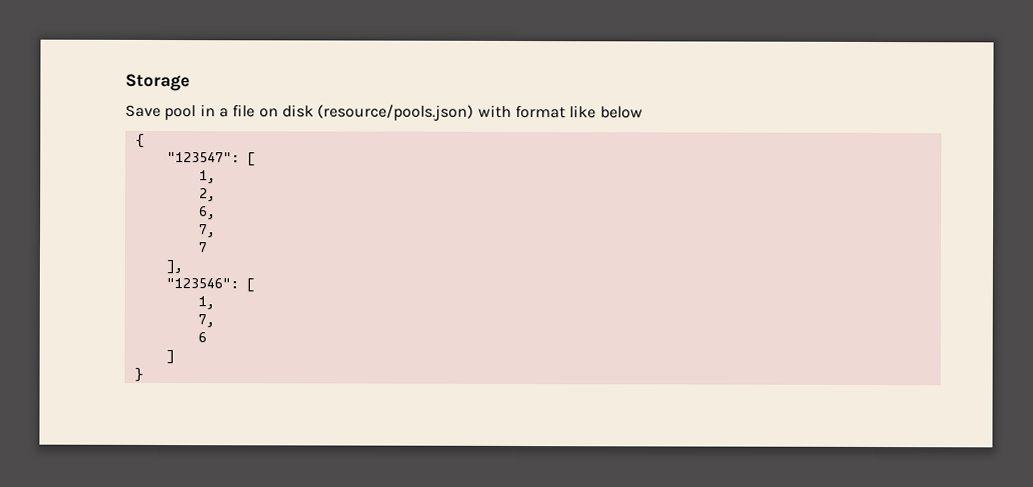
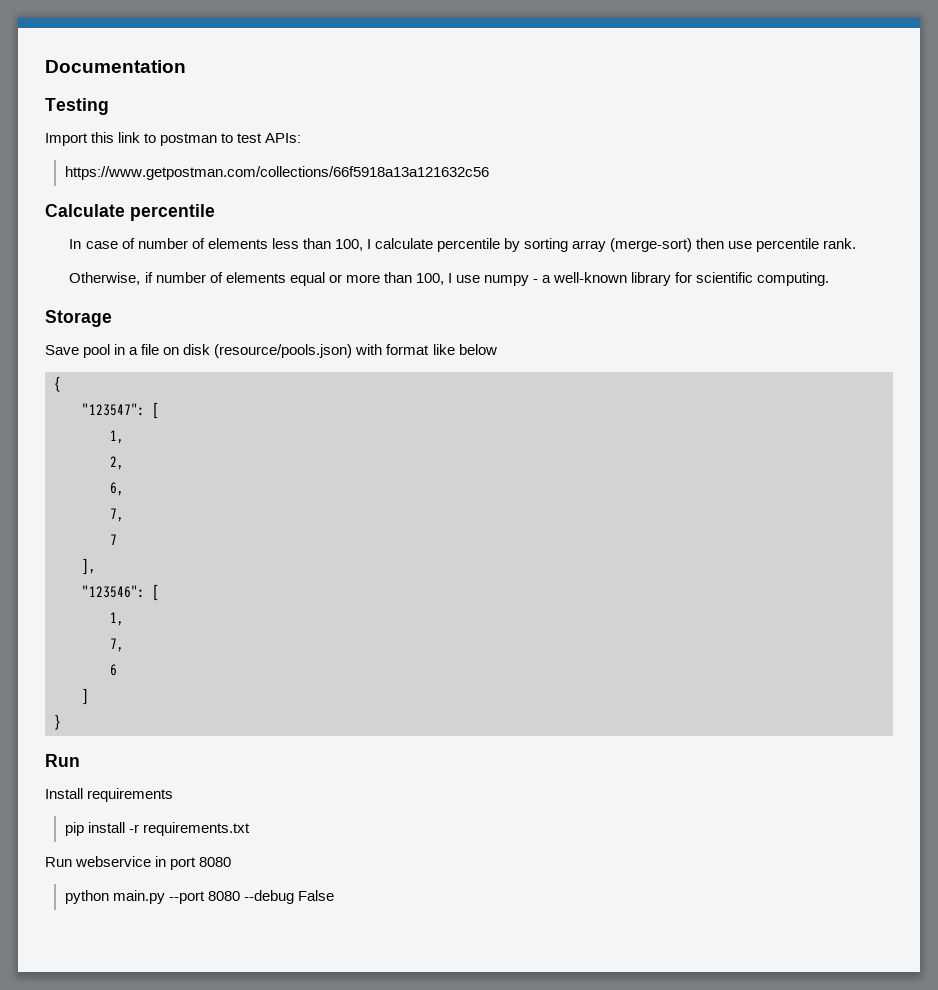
+ Documentation
+ Testing
+ Import this link to postman to test APIs:
+ https://www.getpostman.com/collections/66f5918a13a121632c56
+ Calculate percentile
+ In case of number of elements less than 100, I calculate percentile by sorting array (merge-sort) then use percentile rank.
+ Otherwise, if number of elements equal or more than 100, I use numpy - a well-known library for scientific computing.
  }
+ Run
+ Install requirements
+ pip install -r requirements.txt
+ Run webservice in port 8080
+ python main.py --port 8080 --debug False

